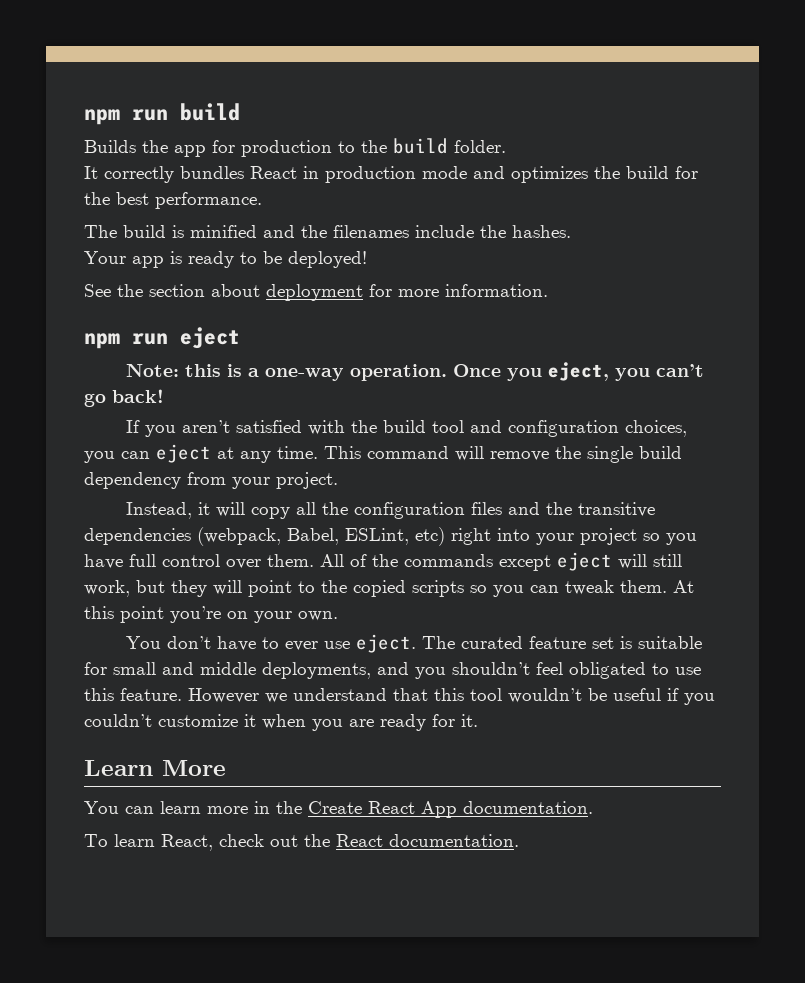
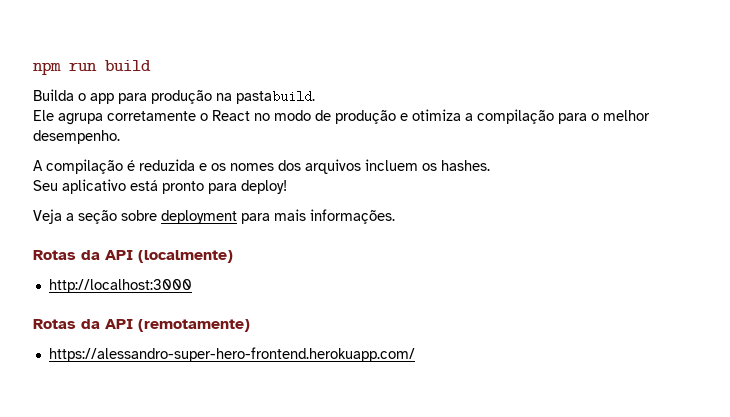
- Builds the app for production to the build folder.
- It correctly bundles React in production mode and optimizes the build for the best performance.
- The build is minified and the filenames include the hashes.
- Your app is ready to be deployed!
- See the section about deployment for more information.
- npm run eject
- Note: this is a one-way operation. Once you eject, you can’t go back!
- If you aren’t satisfied with the build tool and configuration choices, you can eject at any time. This command will remove the single build dependency from your project.
- Instead, it will copy all the configuration files and the transitive dependencies (webpack, Babel, ESLint, etc) right into your project so you have full control over them. All of the commands except eject will still work, but they will point to the copied scripts so you can tweak them. At this point you’re on your own.
- You don’t have to ever use eject. The curated feature set is suitable for small and middle deployments, and you shouldn’t feel obligated to use this feature. However we understand that this tool wouldn’t be useful if you couldn’t customize it when you are ready for it.
- Learn More
- You can learn more in the Create React App documentation.
- To learn React, check out the React documentation.
+ Builda o app para produção na pastabuild.
+ Ele agrupa corretamente o React no modo de produção e otimiza a compilação para o melhor desempenho.
+ A compilação é reduzida e os nomes dos arquivos incluem os hashes.
+ Seu aplicativo está pronto para deploy!
+ Veja a seção sobre deployment para mais informações.
+ Rotas da API (localmente)
+ http://localhost:3000
+ Rotas da API (remotamente)
+ https://alessandro-super-hero-frontend.herokuapp.com/

